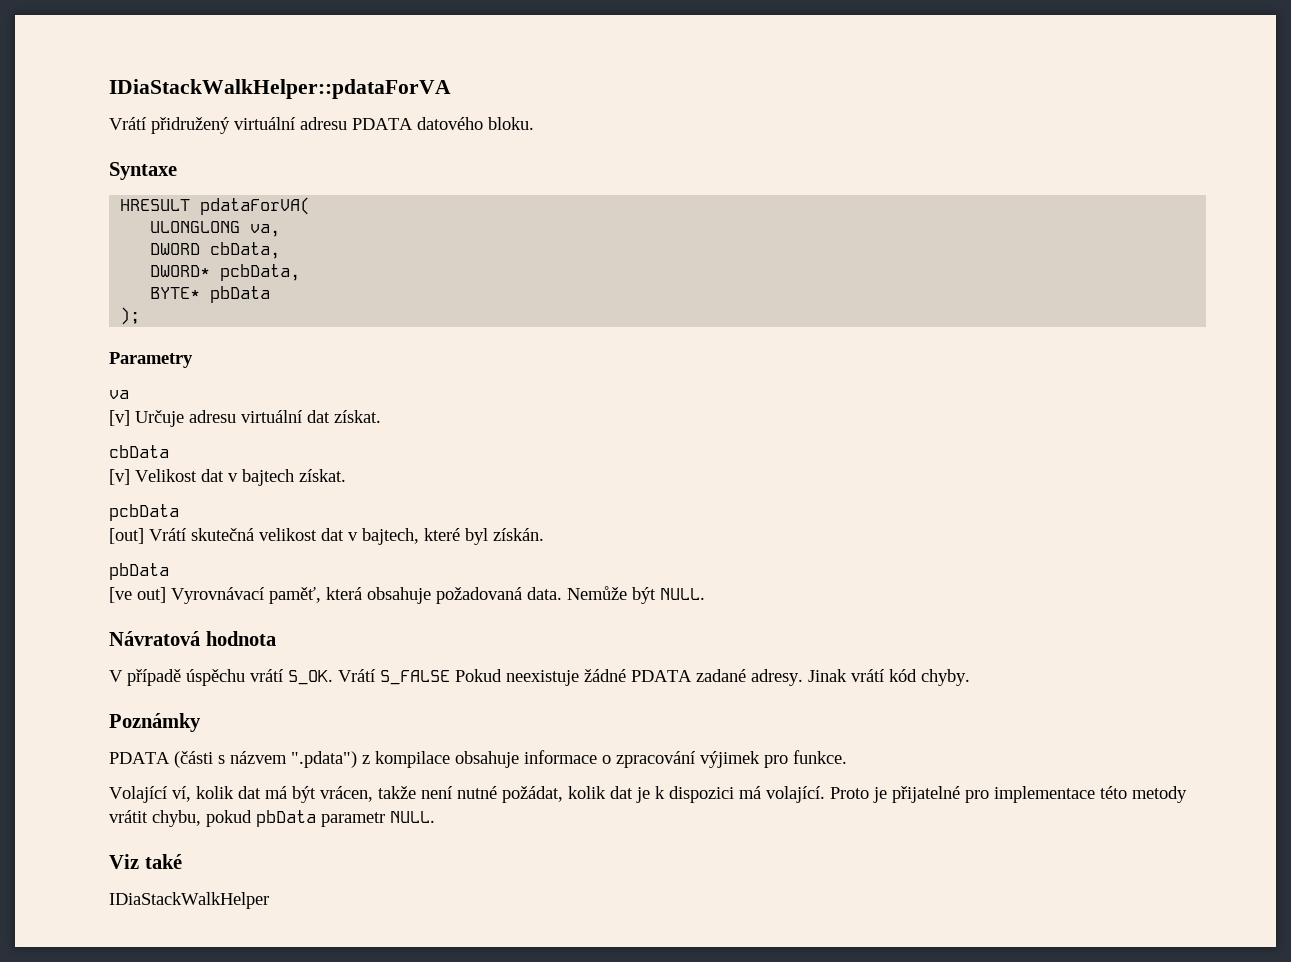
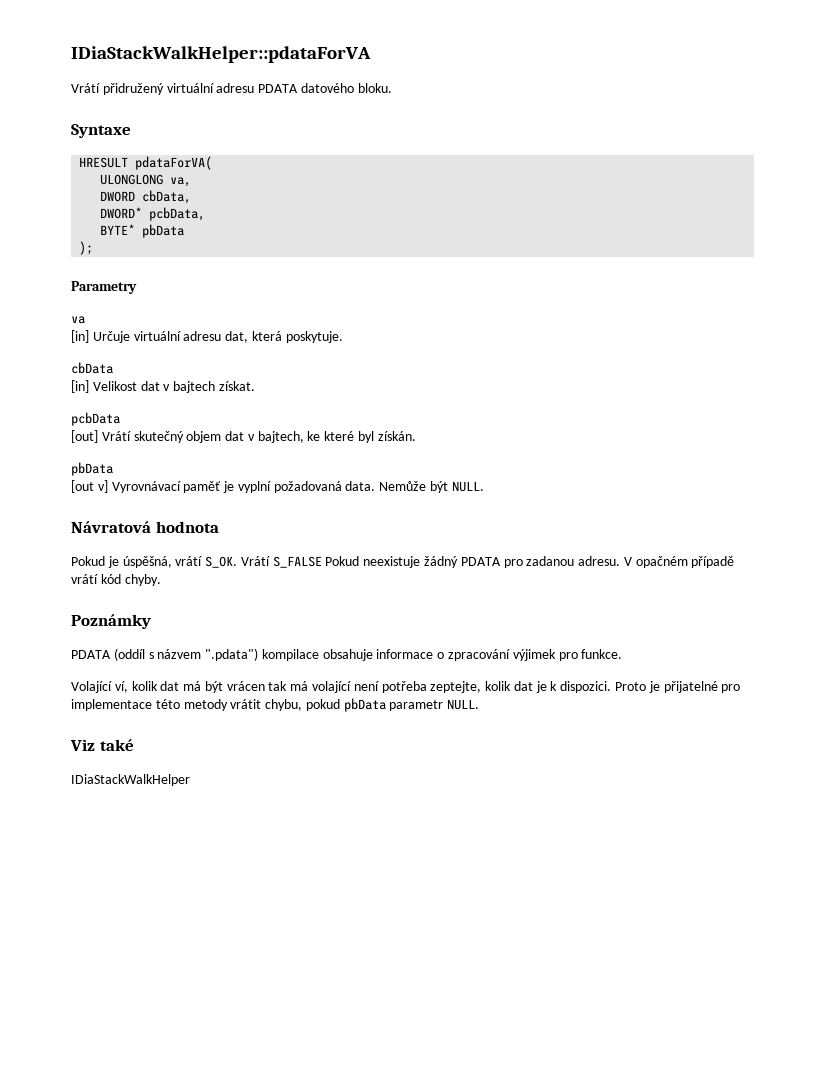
- [v] Určuje adresu virtuální dat získat.
+ [in] Určuje virtuální adresu dat, která poskytuje.
- [v] Velikost dat v bajtech získat.
+ [in] Velikost dat v bajtech získat.
- [out] Vrátí skutečná velikost dat v bajtech, které byl získán.
+ [out] Vrátí skutečný objem dat v bajtech, ke které byl získán.
- [ve out] Vyrovnávací paměť, která obsahuje požadovaná data.
+ [out v] Vyrovnávací paměť je vyplní požadovaná data.
- V případě úspěchu vrátí S_OK.
+ Pokud je úspěšná, vrátí S_OK.
- Vrátí S_FALSE Pokud neexistuje žádné PDATA zadané adresy. Jinak vrátí kód chyby.
+ Vrátí S_FALSE Pokud neexistuje žádný PDATA pro zadanou adresu. V opačném případě vrátí kód chyby.
- PDATA (části s názvem ".pdata") z kompilace obsahuje informace o zpracování výjimek pro funkce.
+ PDATA (oddíl s názvem ".pdata") kompilace obsahuje informace o zpracování výjimek pro funkce.
- Volající ví, kolik dat má být vrácen, takže není nutné požádat, kolik dat je k dispozici má volající.
+ Volající ví, kolik dat má být vrácen tak má volající není potřeba zeptejte, kolik dat je k dispozici.

